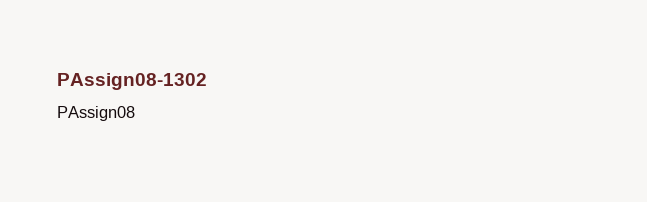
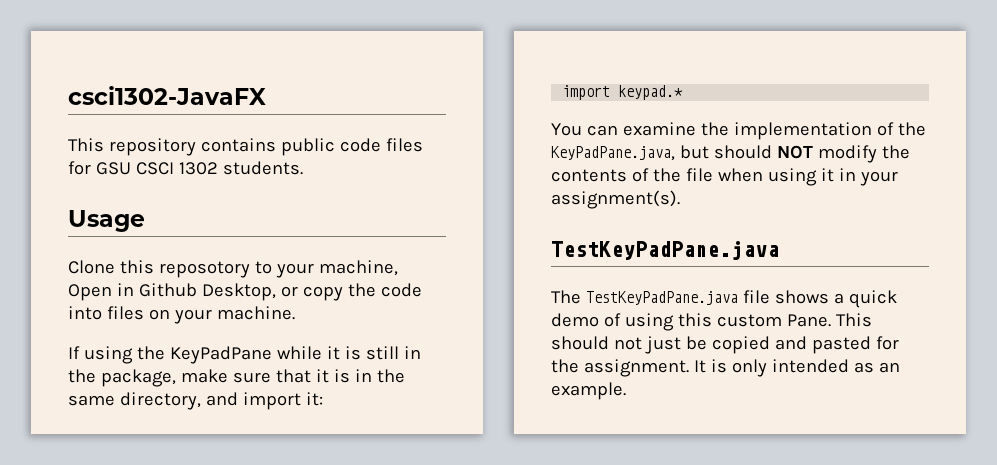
- PAssign08-1302
- PAssign08
+ csci1302-JavaFX
+ This repository contains public code files for GSU CSCI 1302 students.
+ Usage
+ Clone this reposotory to your machine, Open in Github Desktop, or copy the code into files on your machine.
+ If using the KeyPadPane while it is still in the package, make sure that it is in the same directory, and import it:
+ import keypad.*
+ You can examine the implementation of the KeyPadPane.java, but should NOT modify the contents of the file when using it in your assignment(s).
+ TestKeyPadPane.java
+ The TestKeyPadPane.java file shows a quick demo of using this custom Pane. This should not just be copied and pasted for the assignment. It is only intended as an example.

